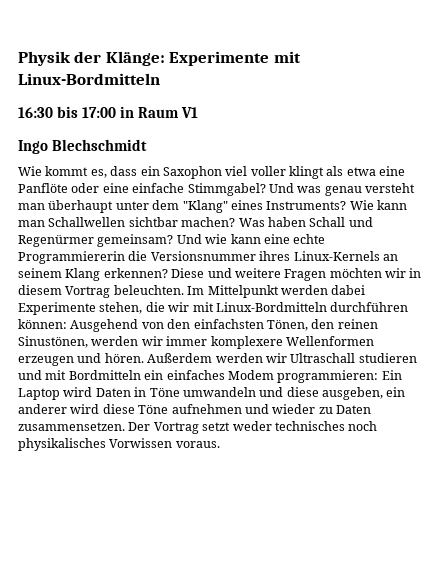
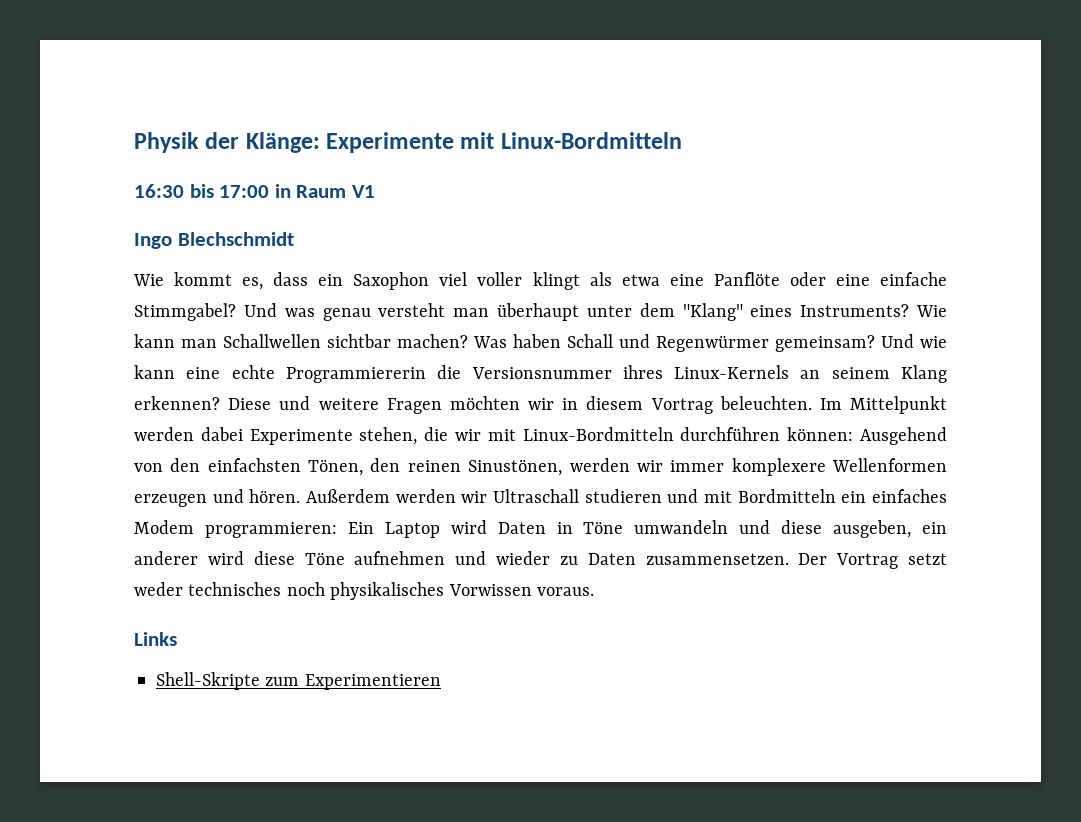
- Was haben Schall und Regenürmer gemeinsam?
+ Was haben Schall und Regenwürmer gemeinsam?
+ Links
+ Shell-Skripte zum Experimentieren

